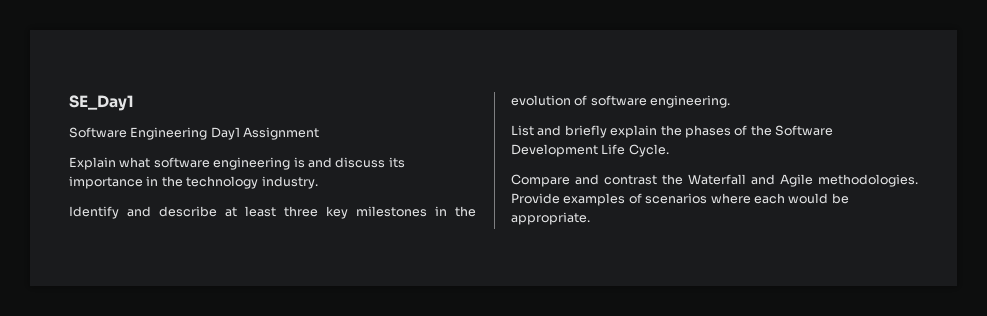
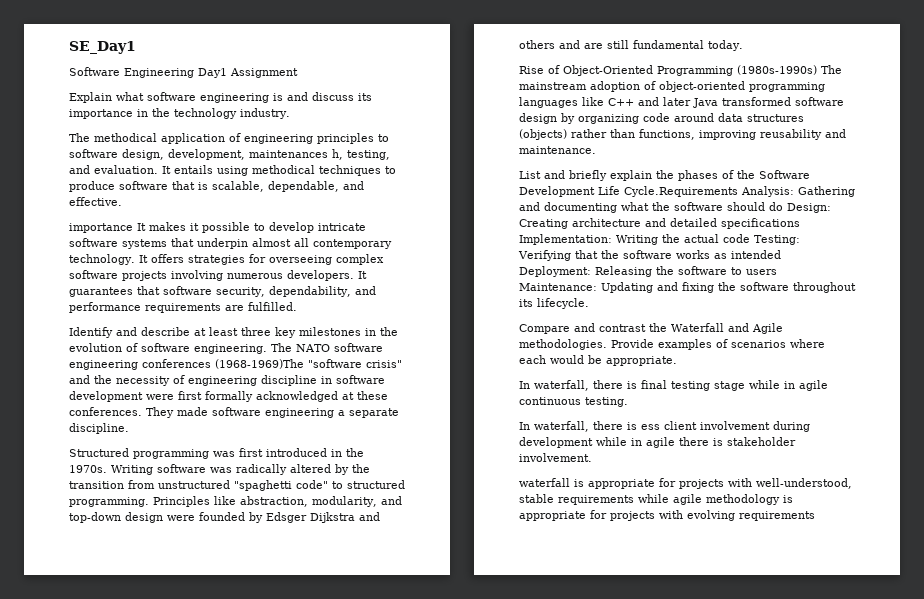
+ The methodical application of engineering principles to software design, development, maintenances h, testing, and evaluation. It entails using methodical techniques to produce software that is scalable, dependable, and effective.
+ importance It makes it possible to develop intricate software systems that underpin almost all contemporary technology. It offers strategies for overseeing complex software projects involving numerous developers. It guarantees that software security, dependability, and performance requirements are fulfilled.
+ The NATO software engineering conferences (1968-1969)The "software crisis" and the necessity of engineering discipline in software development were first formally acknowledged at these conferences. They made software engineering a separate discipline.
+ Structured programming was first introduced in the 1970s. Writing software was radically altered by the transition from unstructured "spaghetti code" to structured programming. Principles like abstraction, modularity, and top-down design were founded by Edsger Dijkstra and others and are still fundamental today.
+ Rise of Object-Oriented Programming (1980s-1990s) The mainstream adoption of object-oriented programming languages like C++ and later Java transformed software design by organizing code around data structures (objects) rather than functions, improving reusability and maintenance.
- List and briefly explain the phases of the Software Development Life Cycle.
+ List and briefly explain the phases of the Software Development Life Cycle.Requirements Analysis: Gathering and documenting what the software should do Design: Creating architecture and detailed specifications Implementation: Writing the actual code Testing: Verifying that the software works as intended Deployment: Releasing the software to users Maintenance: Updating and fixing the software throughout its lifecycle.
+ In waterfall, there is final testing stage while in agile continuous testing.
+ In waterfall, there is ess client involvement during development while in agile there is stakeholder involvement.
+ waterfall is appropriate for projects with well-understood, stable requirements while agile methodology is appropriate for projects with evolving requirements

